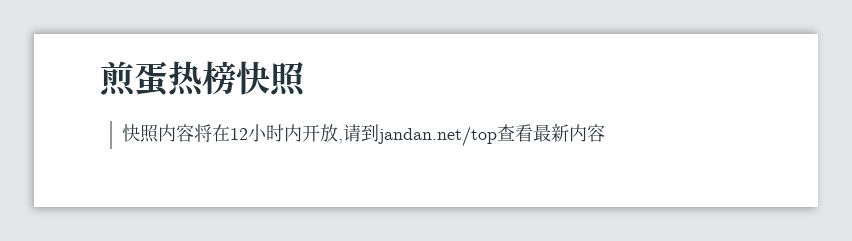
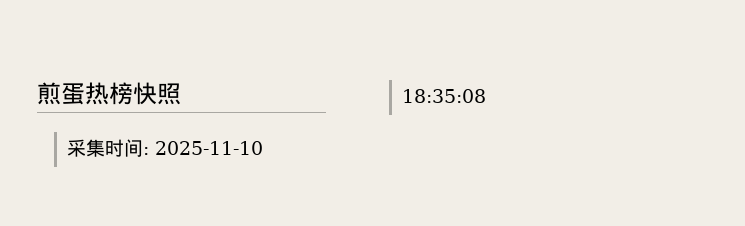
- 快照内容将在12小时内开放,请到jandan.net/top查看最新内容
+ 采集时间: 2025-11-10 18:35:08

